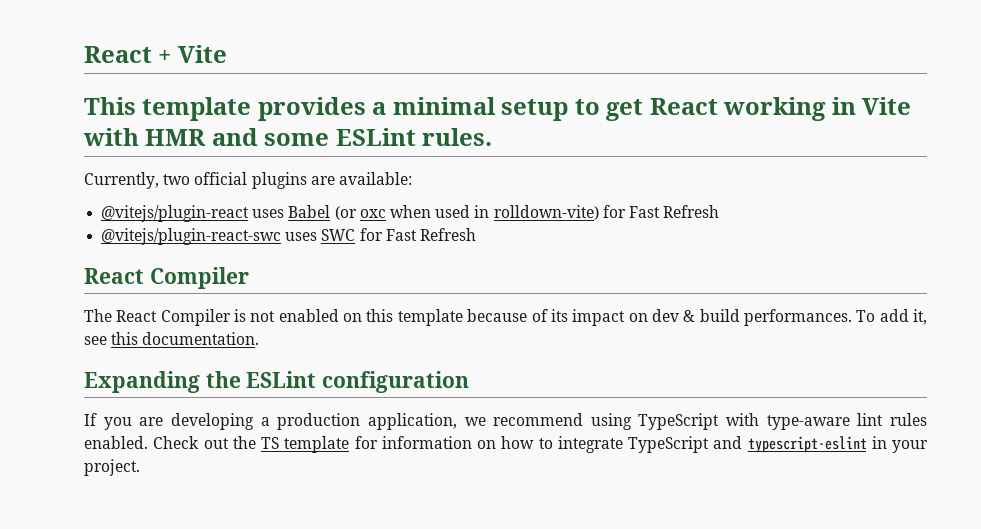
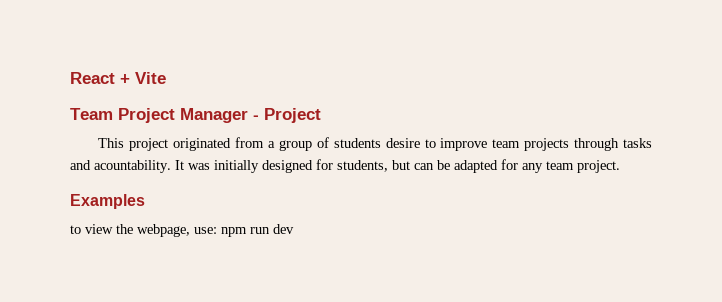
- This template provides a minimal setup to get React working in Vite with HMR and some ESLint rules.
- Currently, two official plugins are available:
- @vitejs/plugin-react uses Babel (or oxc when used in rolldown-vite) for Fast Refresh
- @vitejs/plugin-react-swc uses SWC for Fast Refresh
- React Compiler
- The React Compiler is not enabled on this template because of its impact on dev & build performances. To add it, see this documentation.
- Expanding the ESLint configuration
- If you are developing a production application, we recommend using TypeScript with type-aware lint rules enabled. Check out the TS template for information on how to integrate TypeScript and typescript-eslint in your project.
+ Team Project Manager - Project
+ This project originated from a group of students desire to improve team projects through tasks and acountability. It was initially designed for students, but can be adapted for any team project.
+ Examples
+ to view the webpage, use: npm run dev

